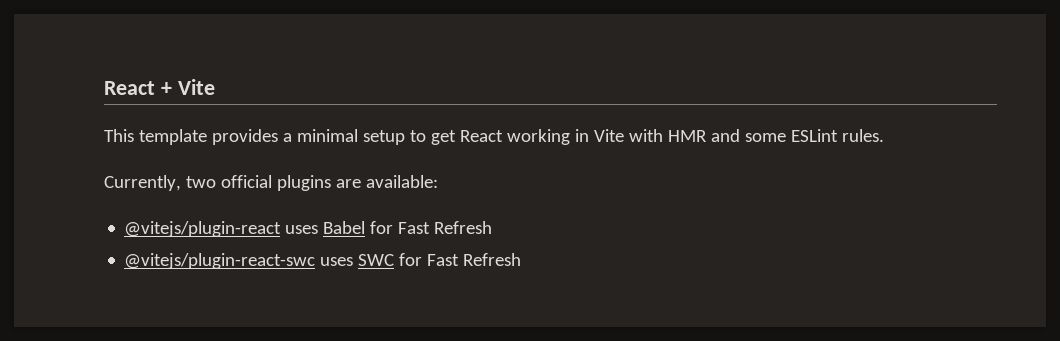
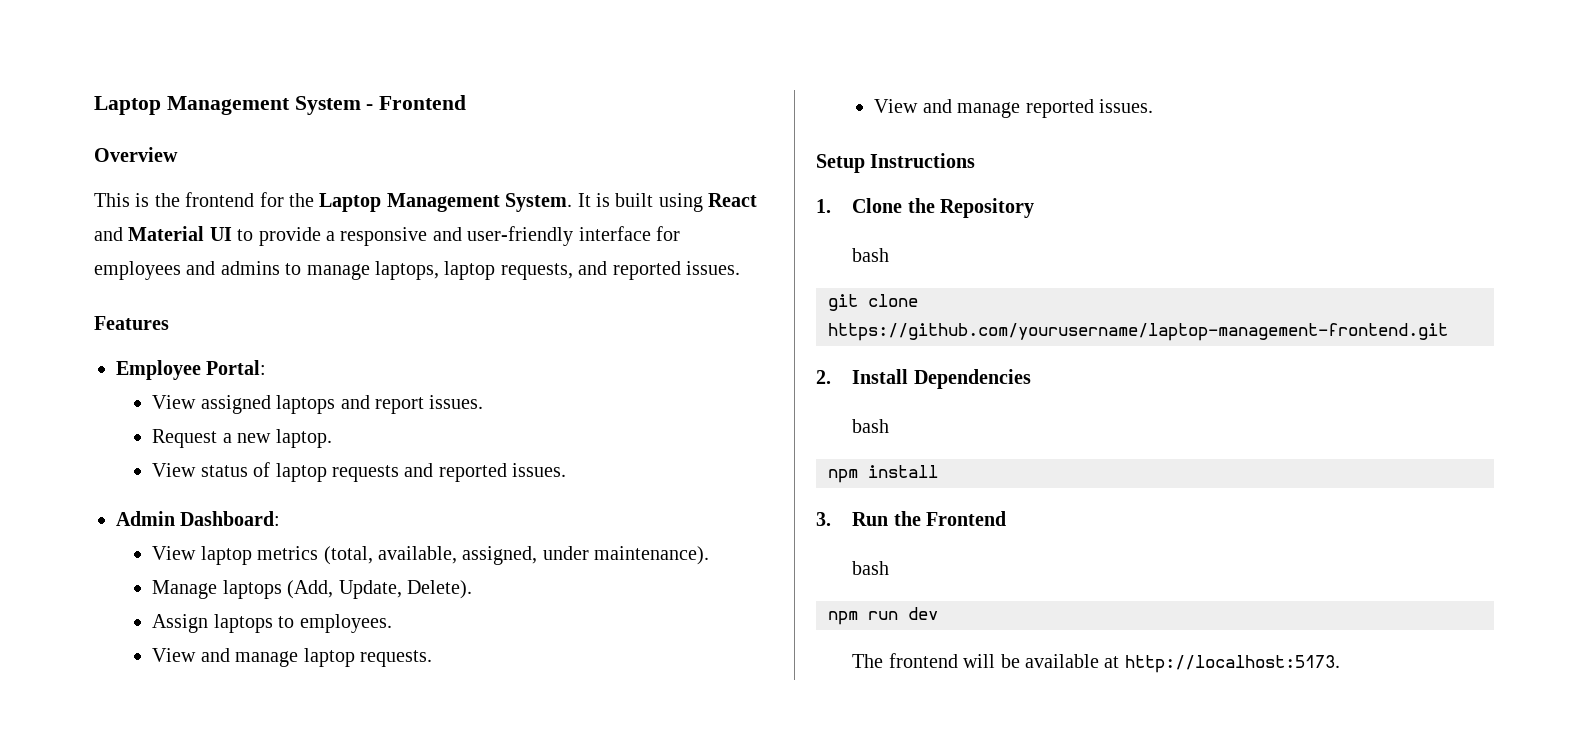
- React + Vite
- This template provides a minimal setup to get React working in Vite with HMR and some ESLint rules.
- Currently, two official plugins are available:
- @vitejs/plugin-react uses Babel for Fast Refresh
- @vitejs/plugin-react-swc uses SWC for Fast Refresh
+ Laptop Management System - Frontend
+ Overview
+ This is the frontend for the Laptop Management System. It is built using React and Material UI to provide a responsive and user-friendly interface for employees and admins to manage laptops, laptop requests, and reported issues.
+ Features
+ Employee Portal:
+ View assigned laptops and report issues.
+ Request a new laptop.
+ View status of laptop requests and reported issues.
+ Admin Dashboard:
+ View laptop metrics (total, available, assigned, under maintenance).
+ Manage laptops (Add, Update, Delete).
+ Assign laptops to employees.
+ View and manage laptop requests.
+ View and manage reported issues.
+ Setup Instructions
+ 1. Clone the Repository
+ bash
+ git clone https://github.com/yourusername/laptop-management-frontend.git
+ 2. Install Dependencies
+ bash
+ npm install
+ 3. Run the Frontend
+ bash
+ npm run dev
+ The frontend will be available at http://localhost:5173.

